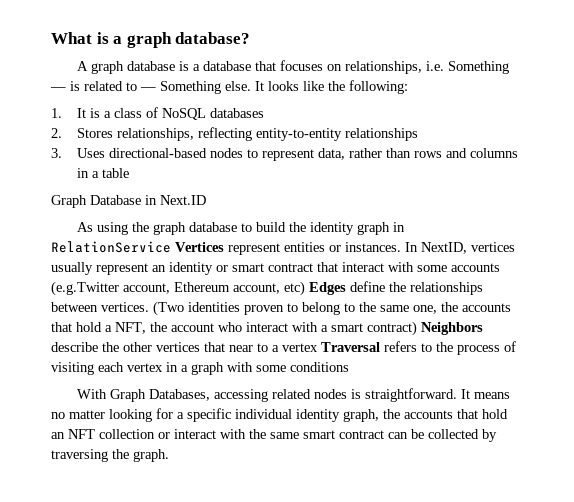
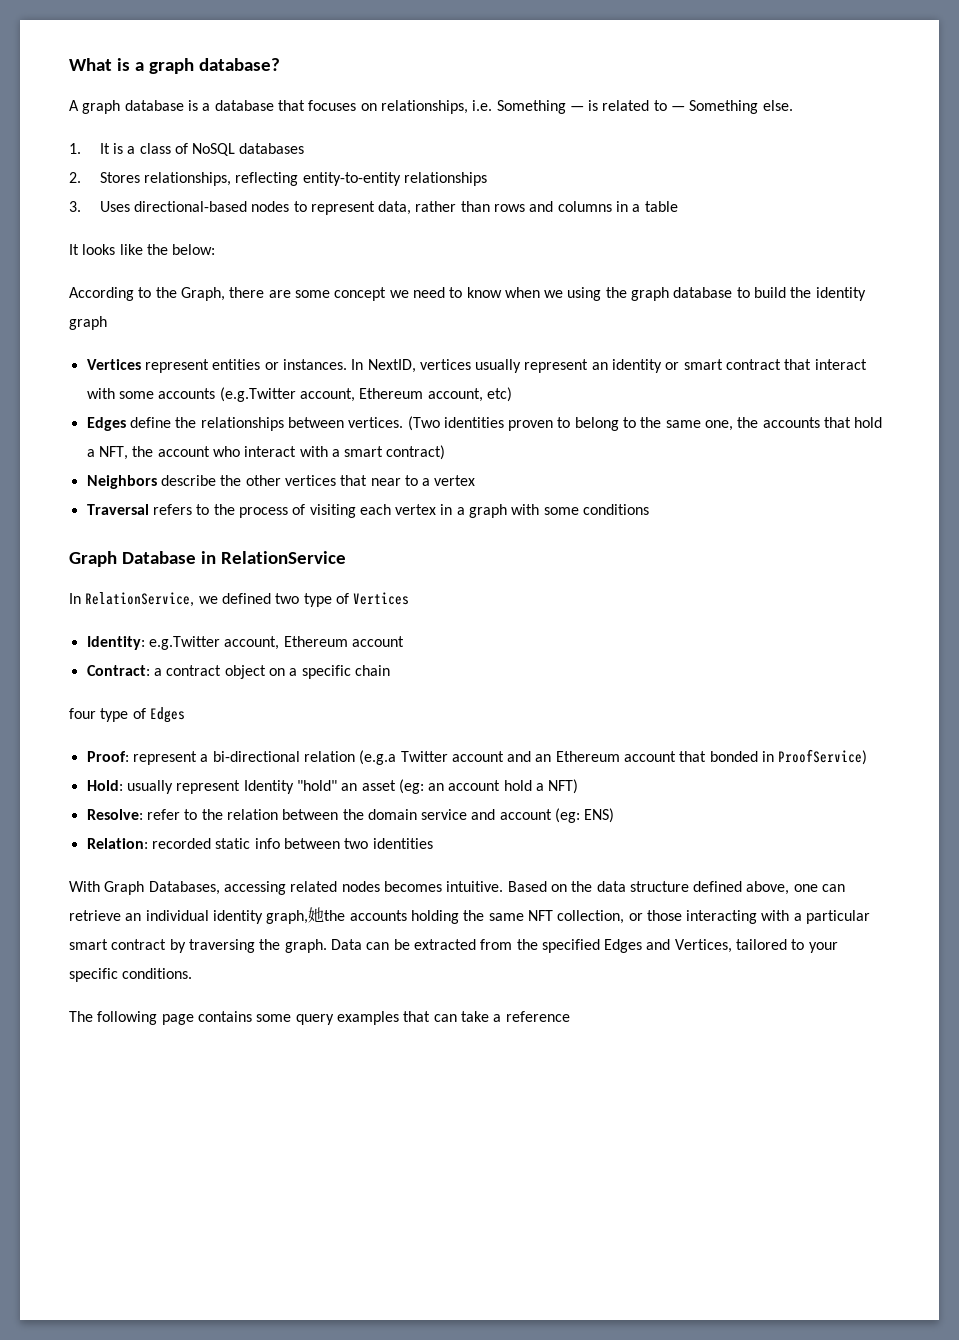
- It looks like the following:
- Graph Database in Next.ID
- As using the graph database to build the identity graph in RelationService Vertices represent entities or instances.
+ It looks like the below:
+ According to the Graph, there are some concept we need to know when we using the graph database to build the identity graph
+ Vertices represent entities or instances.
- In NextID, vertices usually represent an identity or smart contract that interact with some accounts (e.g.Twitter account, Ethereum account, etc) Edges define the relationships between vertices.
+ In NextID, vertices usually represent an identity or smart contract that interact with some accounts (e.g.Twitter account, Ethereum account, etc)
+ Edges define the relationships between vertices.
- (Two identities proven to belong to the same one, the accounts that hold a NFT, the account who interact with a smart contract) Neighbors describe the other vertices that near to a vertex Traversal refers to the process of visiting each vertex in a graph with some conditions
+ (Two identities proven to belong to the same one, the accounts that hold a NFT, the account who interact with a smart contract)
+ Neighbors describe the other vertices that near to a vertex
+ Traversal refers to the process of visiting each vertex in a graph with some conditions
+ Graph Database in RelationService
+ In RelationService, we defined two type of Vertices
+ Identity: e.g.Twitter account, Ethereum account
+ Contract: a contract object on a specific chain
+ four type of Edges
+ Proof: represent a bi-directional relation (e.g.a Twitter account and an Ethereum account that bonded in ProofService)
+ Hold: usually represent Identity "hold" an asset (eg: an account hold a NFT)
+ Resolve: refer to the relation between the domain service and account (eg: ENS)
+ Relation: recorded static info between two identities
- With Graph Databases, accessing related nodes is straightforward. It means no matter looking for a specific individual identity graph, the accounts that hold an NFT collection or interact with the same smart contract can be collected by traversing the graph.
+ With Graph Databases, accessing related nodes becomes intuitive. Based on the data structure defined above, one can retrieve an individual identity graph,她the accounts holding the same NFT collection, or those interacting with a particular smart contract by traversing the graph. Data can be extracted from the specified Edges and Vertices, tailored to your specific conditions.
+ The following page contains some query examples that can take a reference

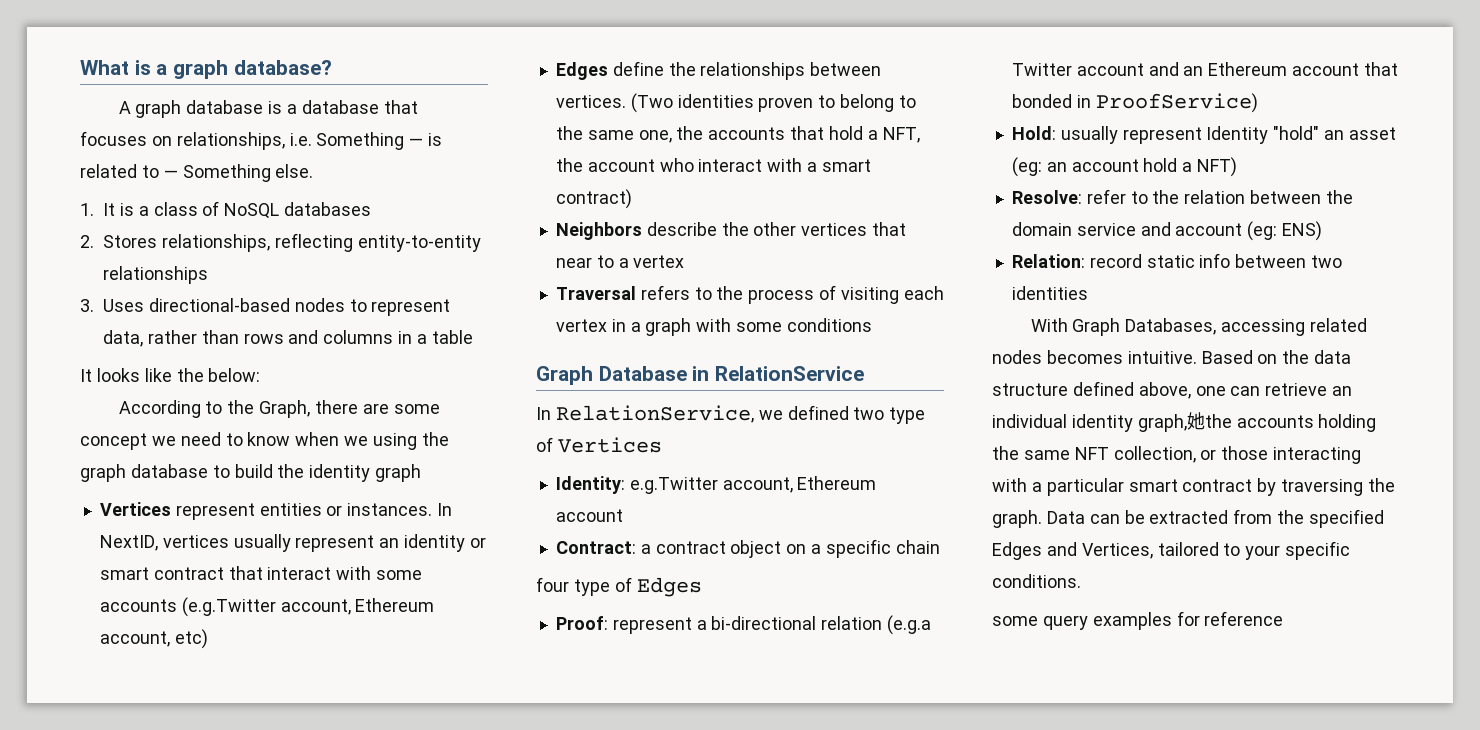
- Relation: recorded static info between two identities
+ Relation: record static info between two identities
- The following page contains some query examples that can take a reference
+ some query examples for reference

